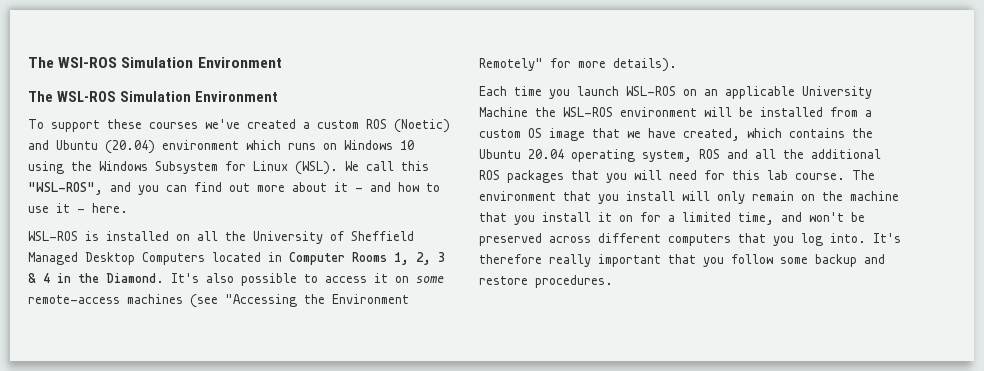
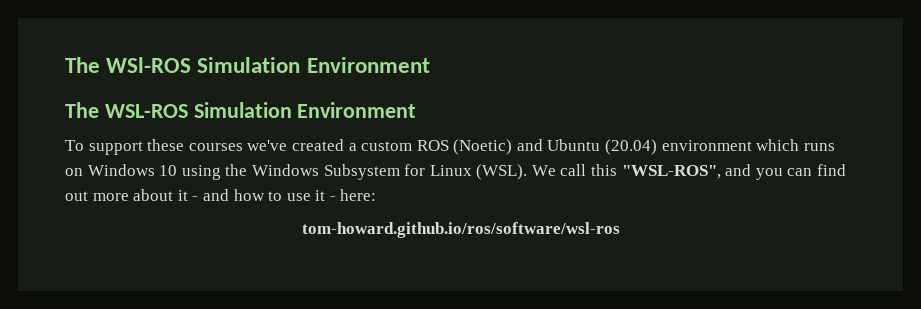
- We call this "WSL-ROS", and you can find out more about it - and how to use it - here.
- WSL-ROS is installed on all the University of Sheffield Managed Desktop Computers located in Computer Rooms 1, 2, 3 & 4 in the Diamond. It's also possible to access it on some remote-access machines (see "Accessing the Environment Remotely" for more details).
- Each time you launch WSL-ROS on an applicable University Machine the WSL-ROS environment will be installed from a custom OS image that we have created, which contains the Ubuntu 20.04 operating system, ROS and all the additional ROS packages that you will need for this lab course. The environment that you install will only remain on the machine that you install it on for a limited time, and won't be preserved across different computers that you log into. It's therefore really important that you follow some backup and restore procedures.
+ We call this "WSL-ROS", and you can find out more about it - and how to use it - here:
+ tom-howard.github.io/ros/software/wsl-ros

